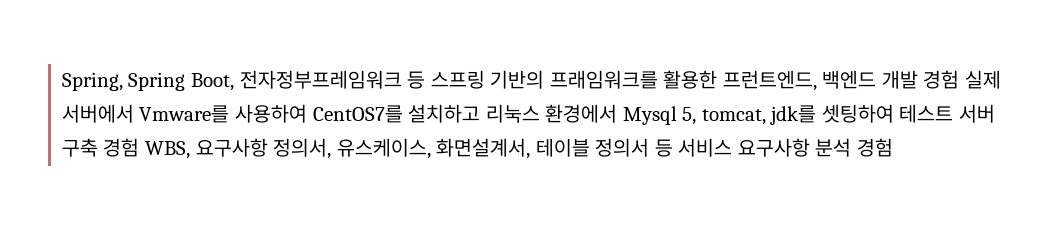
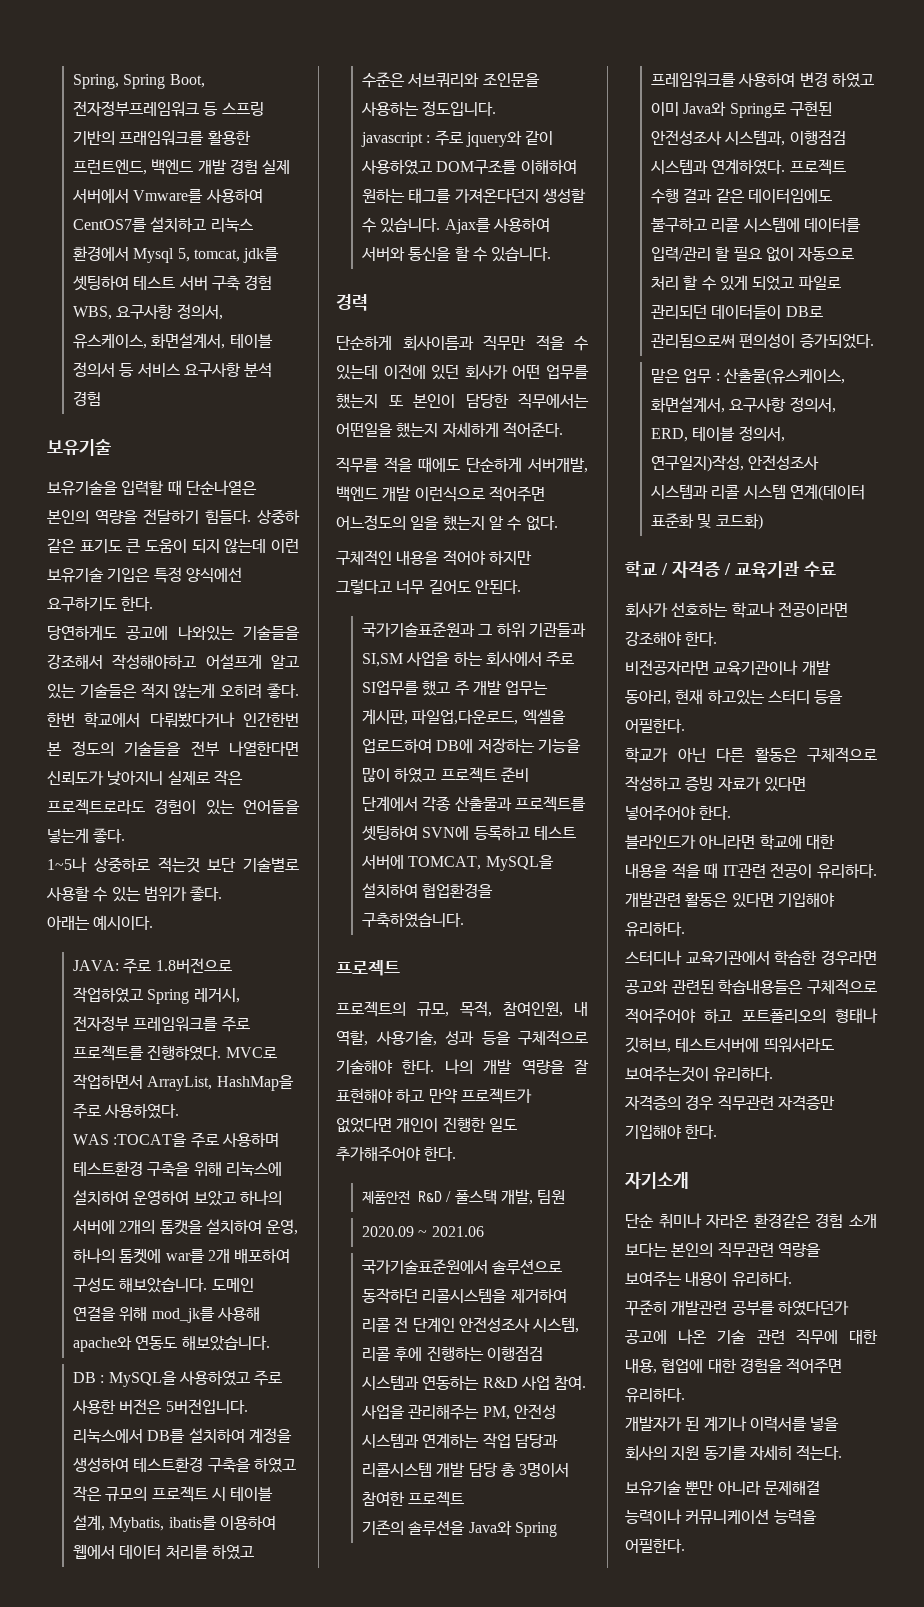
  Spring, Spring Boot, 전자정부프레임워크 등 스프링 기반의 프래임워크를 활용한 프런트엔드, 백엔드 개발 경험 실제 서버에서 Vmware를 사용하여 CentOS7를 설치하고 리눅스 환경에서 Mysql 5, tomcat, jdk를 셋팅하여 테스트 서버 구축 경험 WBS, 요구사항 정의서, 유스케이스, 화면설계서, 테이블 정의서 등 서비스 요구사항 분석 경험
+ 보유기술
+ 보유기술을 입력할 때 단순나열은 본인의 역량을 전달하기 힘들다. 상중하 같은 표기도 큰 도움이 되지 않는데 이런 보유기술 기입은 특정 양식에선 요구하기도 한다.
+ 당연하게도 공고에 나와있는 기술들을 강조해서 작성해야하고 어설프게 알고 있는 기술들은 적지 않는게 오히려 좋다. 한번 학교에서 다뤄봤다거나 인간한번 본 정도의 기술들을 전부 나열한다면 신뢰도가 낮아지니 실제로 작은 프로젝트로라도 경험이 있는 언어들을 넣는게 좋다.
+ 1~5나 상중하로 적는것 보단 기술별로 사용할 수 있는 범위가 좋다.
+ 아래는 예시이다.
+ JAVA: 주로 1.8버전으로 작업하였고 Spring 레거시, 전자정부 프레임워크를 주로 프로젝트를 진행햐였다. MVC로 작업하면서 ArrayList, HashMap을 주로 사용하였다.
+ WAS :TOCAT을 주로 사용하며 테스트환경 구축을 위해 리눅스에 설치하여 운영하여 보았고 하나의 서버에 2개의 톰캣을 설치하여 운영, 하나의 톰켓에 war를 2개 배포하여 구성도 해보았습니다. 도메인 연결을 위해 mod_jk를 사용해 apache와 연동도 해보았습니다.
+ DB : MySQL을 사용하였고 주로 사용한 버전은 5버전입니다. 리눅스에서 DB를 설치하여 계정을 생성하여 테스트환경 구축을 하였고 작은 규모의 프로젝트 시 테이블 설계, Mybatis, ibatis를 이용하여 웹에서 데이터 처리를 하였고 수준은 서브쿼리와 조인문을 사용하는 정도입니다.
+ javascript : 주로 jquery와 같이 사용하였고 DOM구조를 이해하여 원하는 태그를 가져온다던지 생성할 수 있습니다. Ajax를 사용하여 서버와 통신을 할 수 있습니다.
+ 경력
+ 단순하게 회사이름과 직무만 적을 수 있는데 이전에 있던 회사가 어떤 업무를 했는지 또 본인이 담당한 직무에서는 어떤일을 했는지 자세하게 적어준다.
+ 직무를 적을 때에도 단순하게 서버개발, 백엔드 개발 이런식으로 적어주면 어느정도의 일을 했는지 알 수 없다.
+ 구체적인 내용을 적어야 하지만 그렇다고 너무 길어도 안된다.
+ 국가기술표준원과 그 하위 기관들과 SI,SM 사업을 하는 회사에서 주로 SI업무를 했고 주 개발 업무는 게시판, 파일업,다운로드, 엑셀을 업로드하여 DB에 저장하는 기능을 많이 하였고 프로젝트 준비 단계에서 각종 산출물과 프로젝트를 셋팅하여 SVN에 등록하고 테스트 서버에 TOMCAT, MySQL을 설치하여 협업환경을 구축하였습니다.
+ 프로젝트
+ 프로젝트의 규모, 목적, 참여인원, 내 역할, 사용기술, 성과 등을 구체적으로 기술해야 한다. 나의 개발 역량을 잘 표현해야 하고 만약 프로젝트가 없었다면 개인이 진행한 일도 추가해주어야 한다.
+ 제품안전 R&D / 풀스택 개발, 팀원
+ 2020.09 ~ 2021.06
+ 국가기술표준원에서 솔루션으로 동작하던 리콜시스템을 제거하여 리콜 전 단계인 안전성조사 시스템, 리콜 후에 진행하는 이행점검 시스템과 연동하는 R&D 사업 참여. 사업을 관리해주는 PM, 안전성 시스템과 연계하는 작업 담당과 리콜시스템 개발 담당 총 3명이서 참여한 프로젝트
+ 기존의 솔루션을 Java와 Spring 프레임워크를 사용하여 변경 하였고 이미 Java와 Spring로 구현된 안전성조사 시스템과, 이행점검 시스템과 연계하였다. 프로젝트 수행 결과 같은 데이터임에도 불구하고 리콜 시스템에 데이터를 입력/관리 할 필요 없이 자동으로 처리 할 수 있게 되었고 파일로 관리되던 데이터들이 DB로 관리됨으로써 편의성이 증가되었다.
+ 맡은 업무 : 산출물(유스케이스, 화면설계서, 요구사항 정의서, ERD, 테이블 정의서, 연구일지)작성, 안전성조사 시스템과 리콜 시스템 연계(데이터 표준화 및 코드화)
+ 학교 / 자격증 / 교육기관 수료
+ 회사가 선호하는 학교나 전공이라면 강조해야 한다.
+ 비전공자라면 교육기관이나 개발 동아리, 현재 하고있는 스터디 등을 어필한다.
+ 학교가 아닌 다른 활동은 구체적으로 작성하고 증빙 자료가 있다면 넣어주어야 한다.
+ 블라인드가 아니라면 학교에 대한 내용을 적을 때 IT관련 전공이 유리하다. 개발관련 활동은 있다면 기입해야 유리하다.
+ 스터디나 교육기관에서 학습한 경우라면 공고와 관련된 학습내용들은 구체적으로 적어주어야 하고 포트폴리오의 형태나 깃허브, 테스트서버에 띄워서라도 보여주는것이 유리하다.
+ 자격증의 경우 직무관련 자격증만 기입해야 한다.
+ 자기소개
+ 단순 취미나 자라온 환경같은 경험 소개 보다는 본인의 직무관련 역량을 보여주는 내용이 유리하다.
+ 꾸준히 개발관련 공부를 하였다던가 공고에 나온 기술 관련 직무에 대한 내용, 협업에 대한 경험을 적어주면 유리하다.
+ 개발자가 된 계기나 이력서를 넣을 회사의 지원 동기를 자세히 적는다.
+ 보유기술 뿐만 아니라 문제해결 능력이나 커뮤니케이션 능력을 어필한다.

